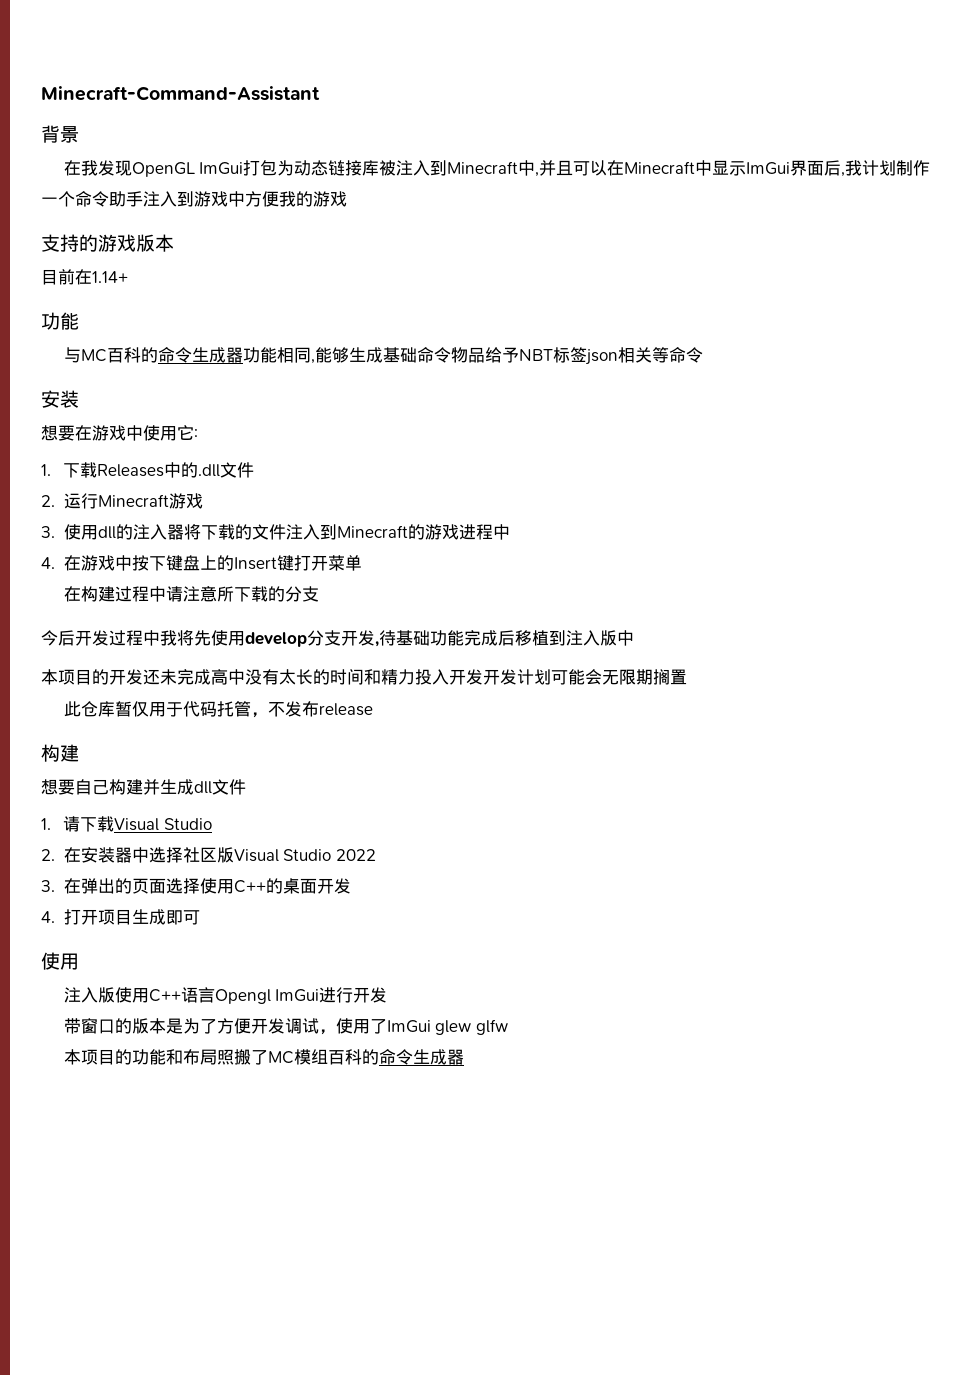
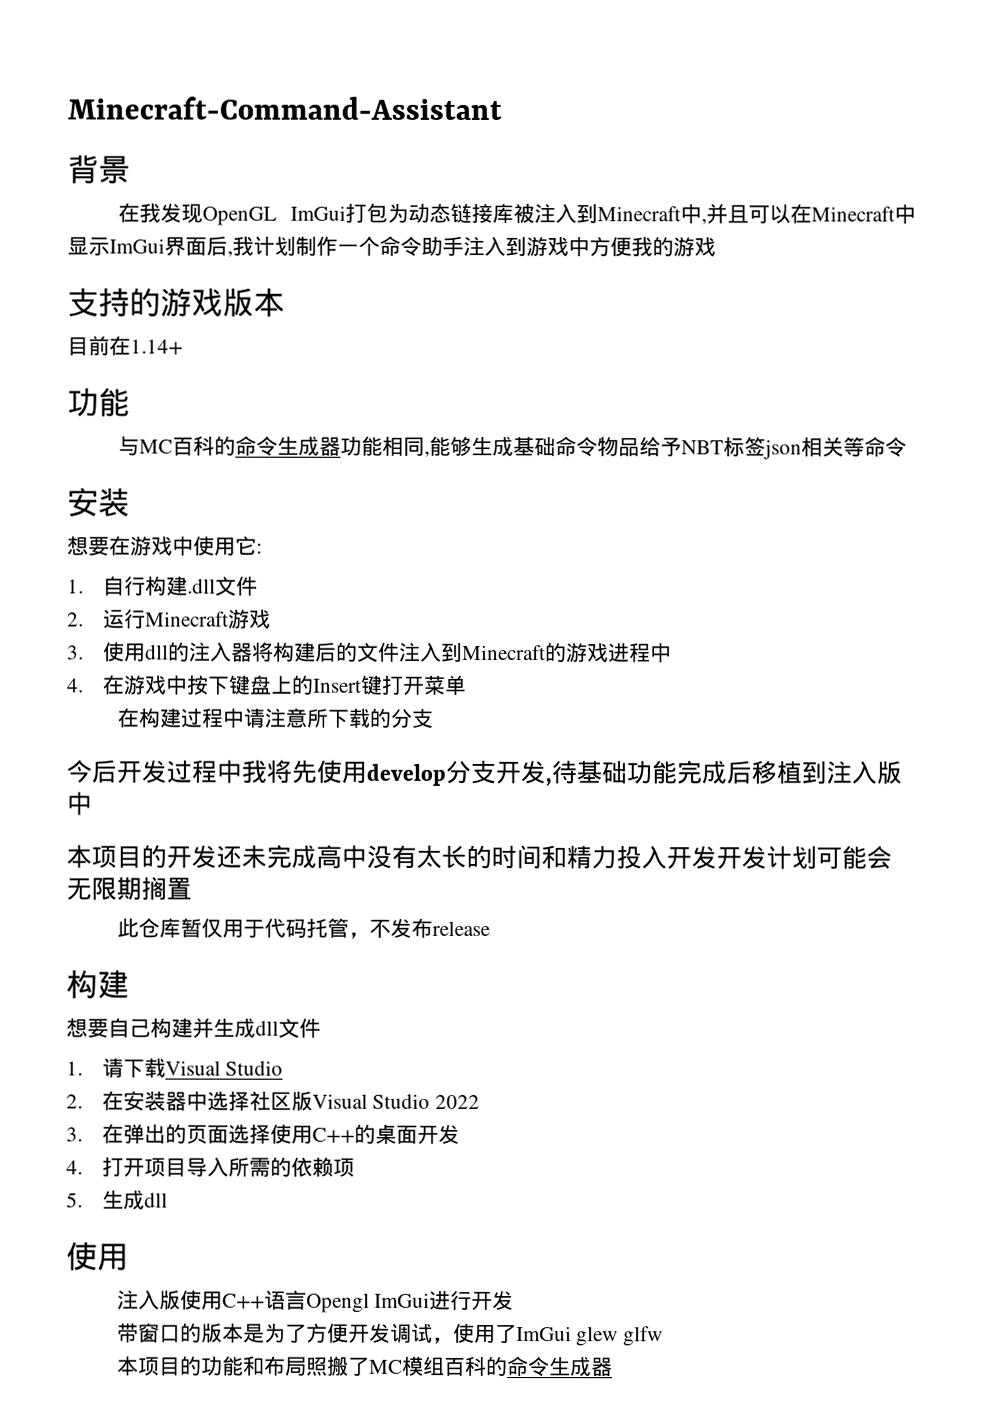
- 1.下载Releases中的.dll文件
+ 1.自行构建.dll文件
- 3.使用dll的注入器将下载的文件注入到Minecraft的游戏进程中
+ 3.使用dll的注入器将构建后的文件注入到Minecraft的游戏进程中
- 4.打开项目生成即可
+ 4.打开项目导入所需的依赖项
+ 5.生成dll

